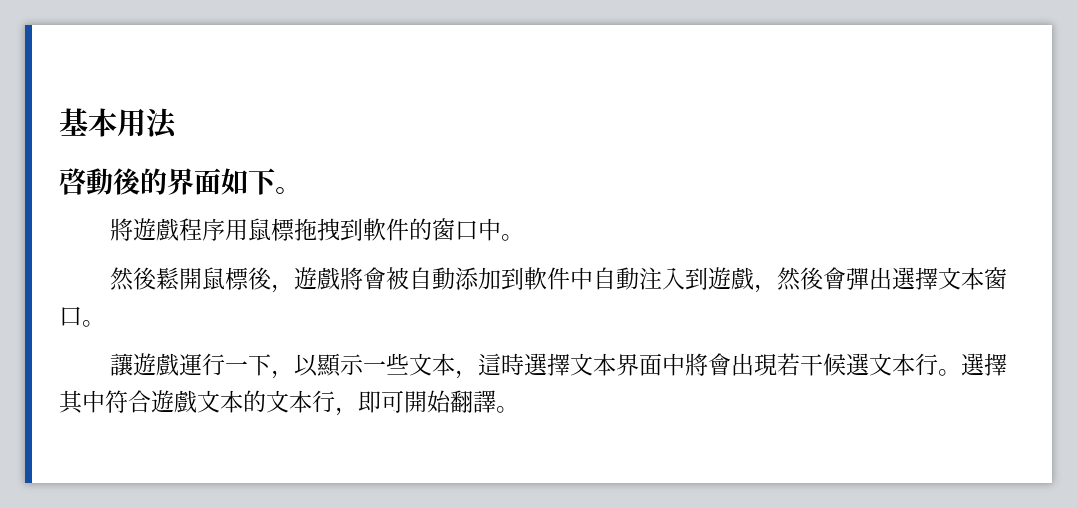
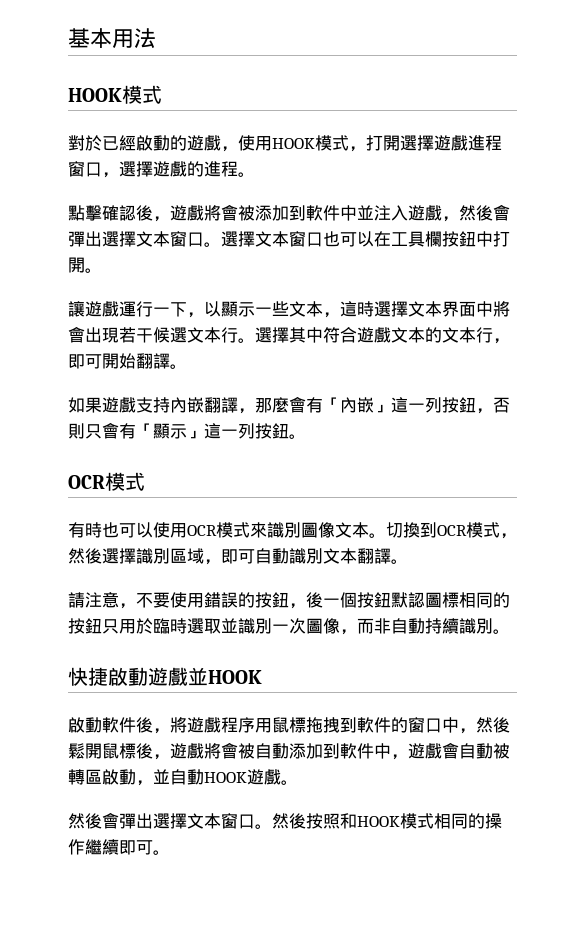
  基本用法
- 啓動後的界面如下。
- 將遊戲程序用鼠標拖拽到軟件的窗口中。
- 然後鬆開鼠標後，遊戲將會被自動添加到軟件中自動注入到遊戲，然後會彈出選擇文本窗口。
+ HOOK模式
+ 對於已經啟動的遊戲，使用HOOK模式，打開選擇遊戲進程窗口，選擇遊戲的進程。
+ 點擊確認後，遊戲將會被添加到軟件中並注入遊戲，然後會彈出選擇文本窗口。選擇文本窗口也可以在工具欄按鈕中打開。
+ 如果遊戲支持內嵌翻譯，那麼會有「內嵌」這一列按鈕，否則只會有「顯示」這一列按鈕。
+ OCR模式
+ 有時也可以使用OCR模式來識別圖像文本。切換到OCR模式，然後選擇識別區域，即可自動識別文本翻譯。
+ 請注意，不要使用錯誤的按鈕，後一個按鈕默認圖標相同的按鈕只用於臨時選取並識別一次圖像，而非自動持續識別。
+ 快捷啟動遊戲並HOOK
+ 啟動軟件後，將遊戲程序用鼠標拖拽到軟件的窗口中，然後鬆開鼠標後，遊戲將會被自動添加到軟件中，遊戲會自動被轉區啟動，並自動HOOK遊戲。
+ 然後會彈出選擇文本窗口。然後按照和HOOK模式相同的操作繼續即可。

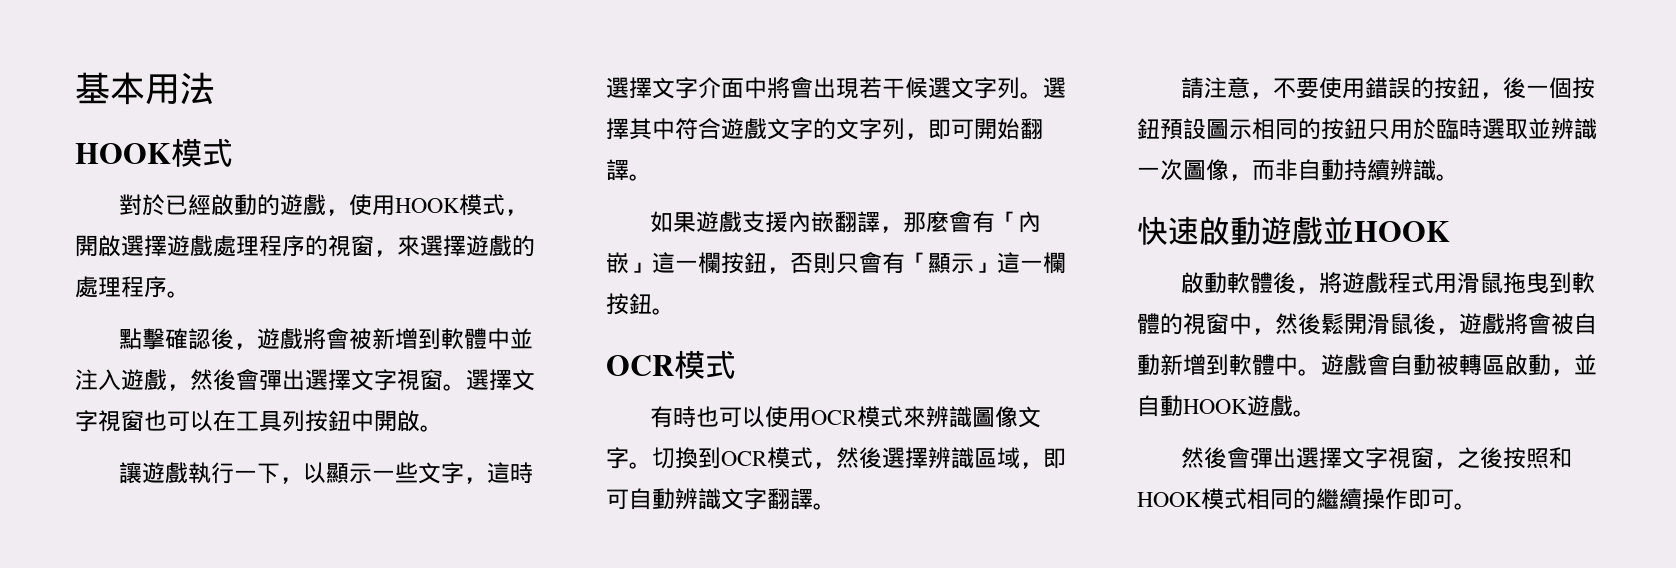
- 對於已經啟動的遊戲，使用HOOK模式，打開選擇遊戲進程窗口，選擇遊戲的進程。
+ 對於已經啟動的遊戲，使用HOOK模式，開啟選擇遊戲處理程序的視窗，來選擇遊戲的處理程序。
- 點擊確認後，遊戲將會被添加到軟件中並注入遊戲，然後會彈出選擇文本窗口。
+ 點擊確認後，遊戲將會被新增到軟體中並注入遊戲，然後會彈出選擇文字視窗。
- 選擇文本窗口也可以在工具欄按鈕中打開。
+ 選擇文字視窗也可以在工具列按鈕中開啟。
- 讓遊戲運行一下，以顯示一些文本，這時選擇文本界面中將會出現若干候選文本行。
+ 讓遊戲執行一下，以顯示一些文字，這時選擇文字介面中將會出現若干候選文字列。
- 選擇其中符合遊戲文本的文本行，即可開始翻譯。
+ 選擇其中符合遊戲文字的文字列，即可開始翻譯。
- 如果遊戲支持內嵌翻譯，那麼會有「內嵌」這一列按鈕，否則只會有「顯示」這一列按鈕。
+ 如果遊戲支援內嵌翻譯，那麼會有「內嵌」這一欄按鈕，否則只會有「顯示」這一欄按鈕。
- 有時也可以使用OCR模式來識別圖像文本。
+ 有時也可以使用OCR模式來辨識圖像文字。
- 切換到OCR模式，然後選擇識別區域，即可自動識別文本翻譯。
+ 切換到OCR模式，然後選擇辨識區域，即可自動辨識文字翻譯。
- 請注意，不要使用錯誤的按鈕，後一個按鈕默認圖標相同的按鈕只用於臨時選取並識別一次圖像，而非自動持續識別。
+ 請注意，不要使用錯誤的按鈕，後一個按鈕預設圖示相同的按鈕只用於臨時選取並辨識一次圖像，而非自動持續辨識。
- 快捷啟動遊戲並HOOK
+ 快速啟動遊戲並HOOK
- 啟動軟件後，將遊戲程序用鼠標拖拽到軟件的窗口中，然後鬆開鼠標後，遊戲將會被自動添加到軟件中，遊戲會自動被轉區啟動，並自動HOOK遊戲。
+ 啟動軟體後，將遊戲程式用滑鼠拖曳到軟體的視窗中，然後鬆開滑鼠後，遊戲將會被自動新增到軟體中。遊戲會自動被轉區啟動，並自動HOOK遊戲。
- 然後會彈出選擇文本窗口。然後按照和HOOK模式相同的操作繼續即可。
+ 然後會彈出選擇文字視窗，之後按照和HOOK模式相同的繼續操作即可。

